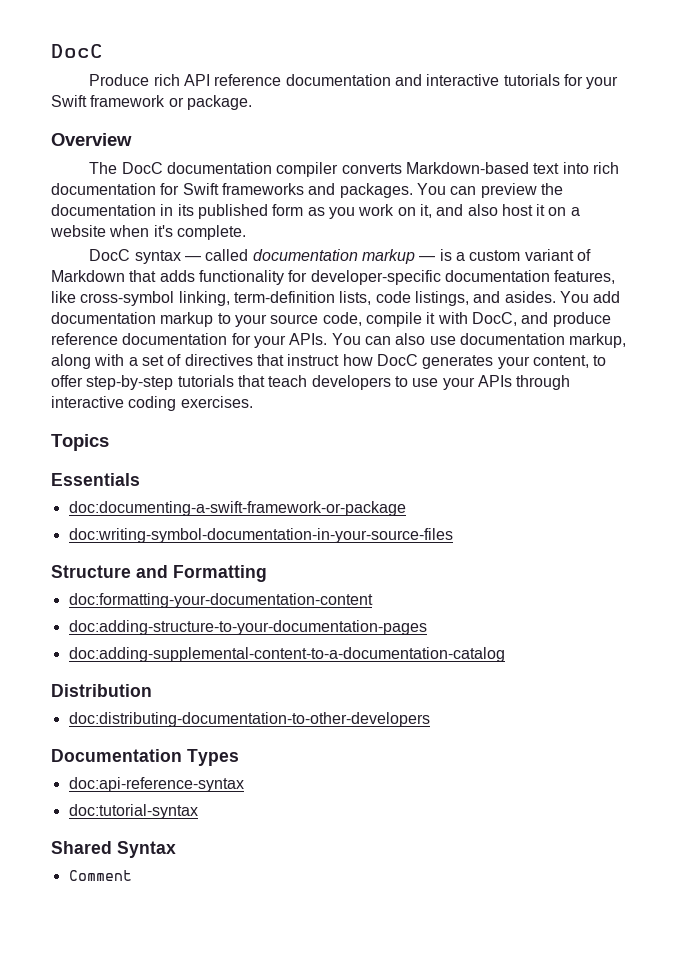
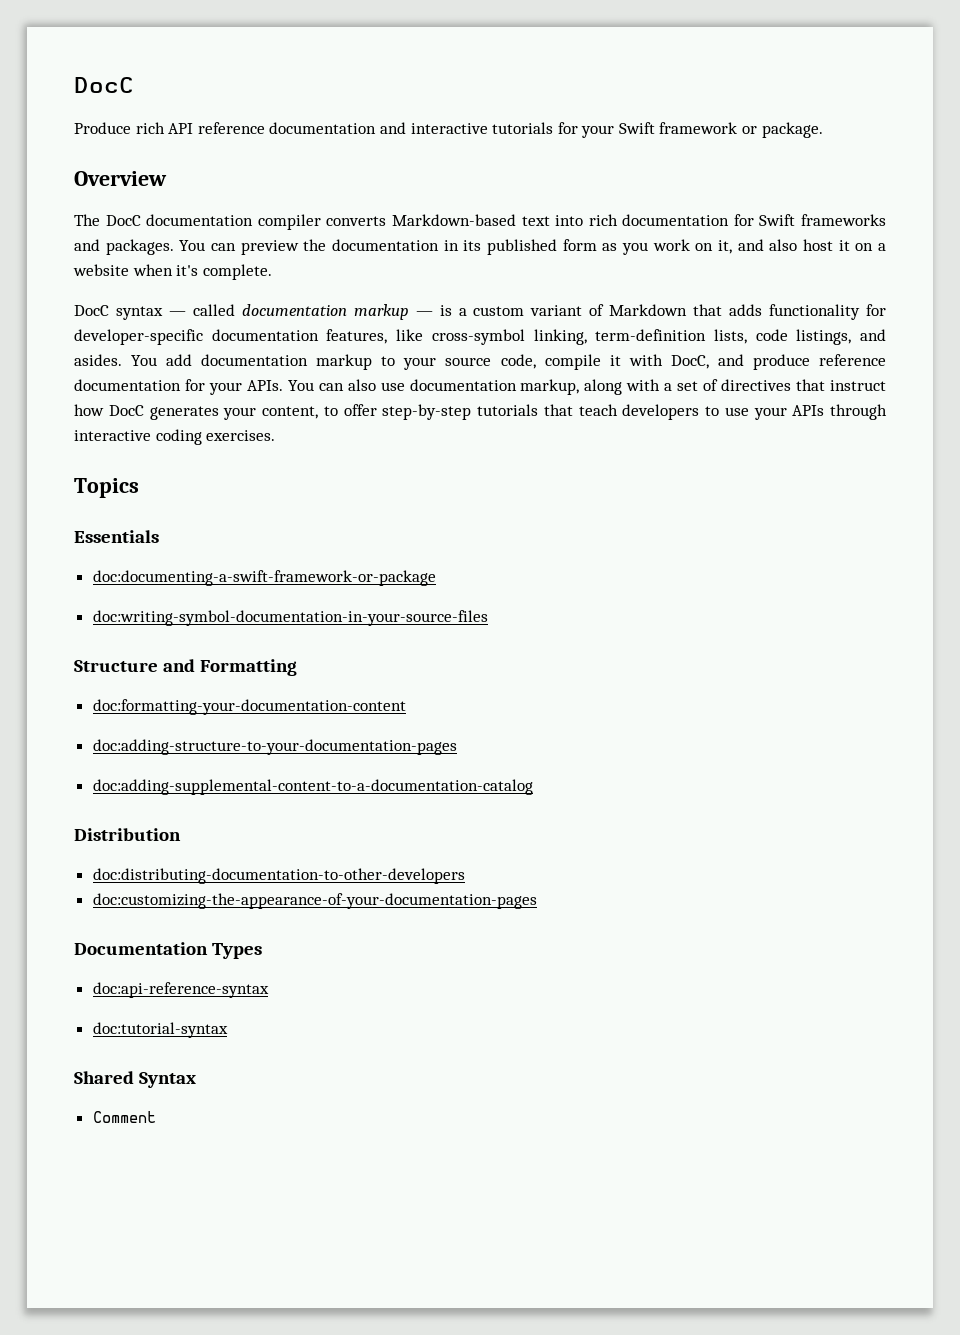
+ doc:customizing-the-appearance-of-your-documentation-pages

